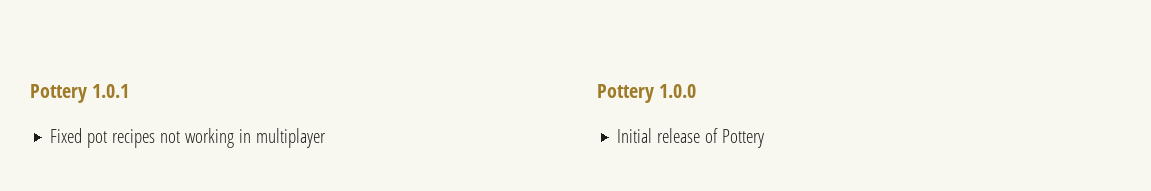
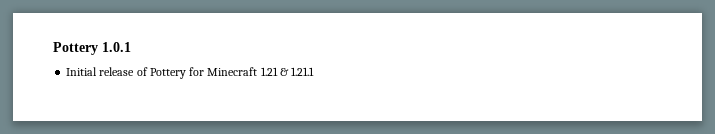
- Fixed pot recipes not working in multiplayer
- Pottery 1.0.0
- Initial release of Pottery
+ Initial release of Pottery for Minecraft 1.21 & 1.21.1

